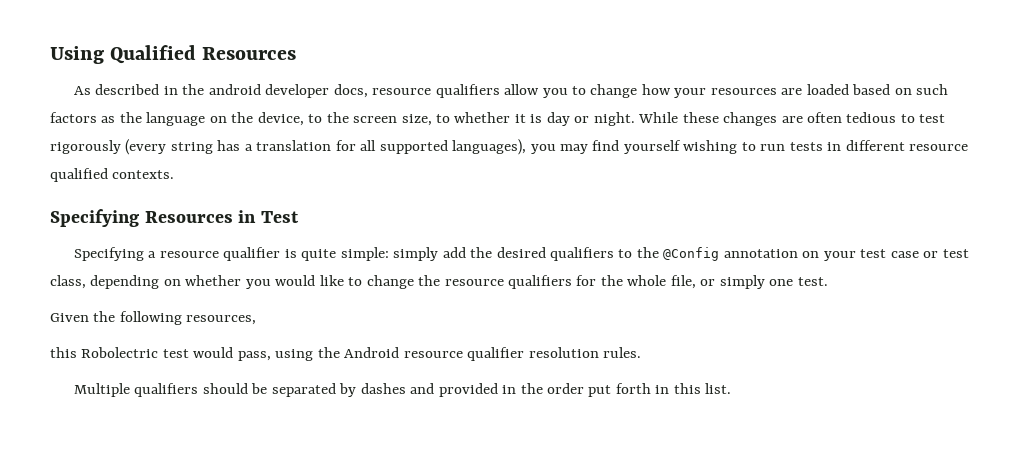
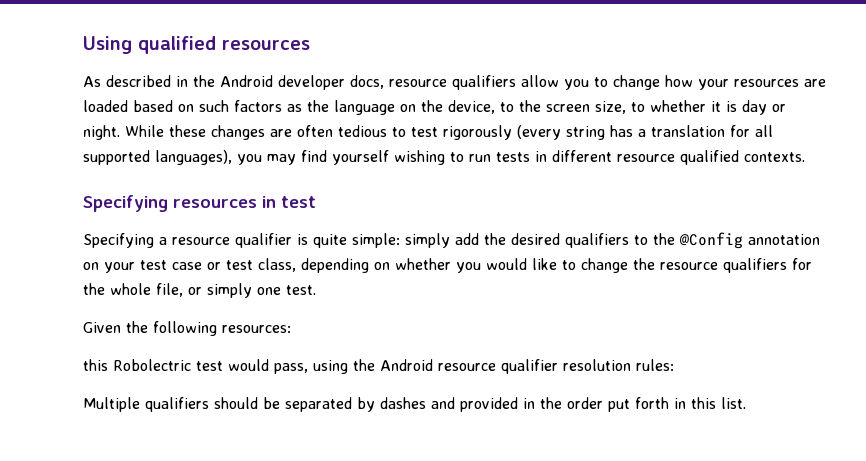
- Using Qualified Resources
+ Using qualified resources
- As described in the android developer docs, resource qualifiers allow you to change how your resources are loaded based on such factors as the language on the device, to the screen size, to whether it is day or night.
+ As described in the Android developer docs, resource qualifiers allow you to change how your resources are loaded based on such factors as the language on the device, to the screen size, to whether it is day or night.
- Specifying Resources in Test
+ Specifying resources in test
- Given the following resources,
+ Given the following resources:
- this Robolectric test would pass, using the Android resource qualifier resolution rules.
+ this Robolectric test would pass, using the Android resource qualifier resolution rules:

